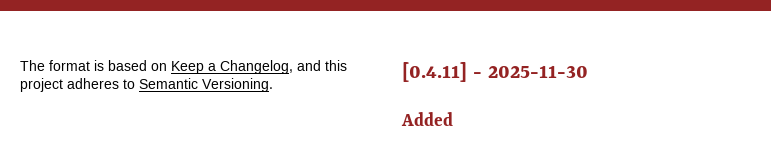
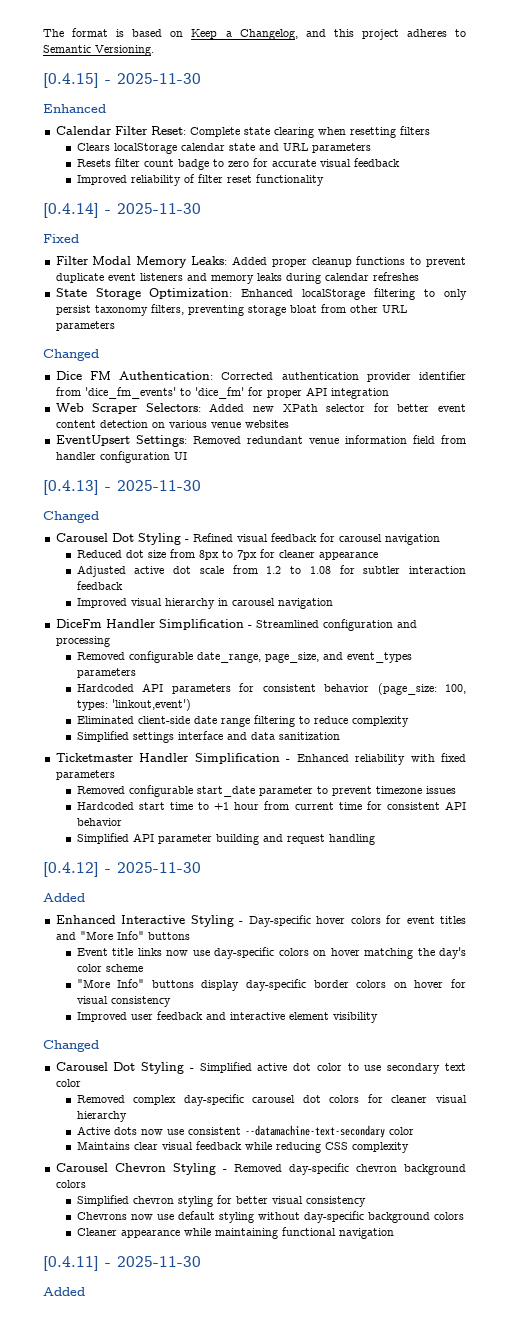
+ [0.4.15] - 2025-11-30
+ Enhanced
+ Calendar Filter Reset: Complete state clearing when resetting filters
+ Clears localStorage calendar state and URL parameters
+ Resets filter count badge to zero for accurate visual feedback
+ Improved reliability of filter reset functionality
+ [0.4.14] - 2025-11-30
+ Fixed
+ Filter Modal Memory Leaks: Added proper cleanup functions to prevent duplicate event listeners and memory leaks during calendar refreshes
+ State Storage Optimization: Enhanced localStorage filtering to only persist taxonomy filters, preventing storage bloat from other URL parameters
+ Changed
+ Dice FM Authentication: Corrected authentication provider identifier from 'dice_fm_events' to 'dice_fm' for proper API integration
+ Web Scraper Selectors: Added new XPath selector for better event content detection on various venue websites
+ EventUpsert Settings: Removed redundant venue information field from handler configuration UI
+ [0.4.13] - 2025-11-30
+ Changed
+ Carousel Dot Styling - Refined visual feedback for carousel navigation
+ Reduced dot size from 8px to 7px for cleaner appearance
+ Adjusted active dot scale from 1.2 to 1.08 for subtler interaction feedback
+ Improved visual hierarchy in carousel navigation
+ DiceFm Handler Simplification - Streamlined configuration and processing
+ Removed configurable date_range, page_size, and event_types parameters
+ Hardcoded API parameters for consistent behavior (page_size: 100, types: 'linkout,event')
+ Eliminated client-side date range filtering to reduce complexity
+ Simplified settings interface and data sanitization
+ Ticketmaster Handler Simplification - Enhanced reliability with fixed parameters
+ Removed configurable start_date parameter to prevent timezone issues
+ Hardcoded start time to +1 hour from current time for consistent API behavior
+ Simplified API parameter building and request handling
+ [0.4.12] - 2025-11-30
+ Added
+ Enhanced Interactive Styling - Day-specific hover colors for event titles and "More Info" buttons
+ Event title links now use day-specific colors on hover matching the day's color scheme
+ "More Info" buttons display day-specific border colors on hover for visual consistency
+ Improved user feedback and interactive element visibility
+ Changed
+ Carousel Dot Styling - Simplified active dot color to use secondary text color
+ Removed complex day-specific carousel dot colors for cleaner visual hierarchy
+ Active dots now use consistent --datamachine-text-secondary color
+ Maintains clear visual feedback while reducing CSS complexity
+ Carousel Chevron Styling - Removed day-specific chevron background colors
+ Simplified chevron styling for better visual consistency
+ Chevrons now use default styling without day-specific background colors
+ Cleaner appearance while maintaining functional navigation

